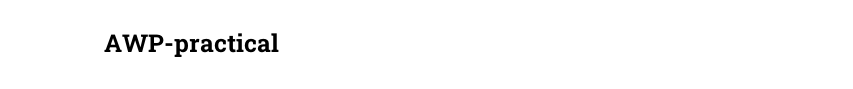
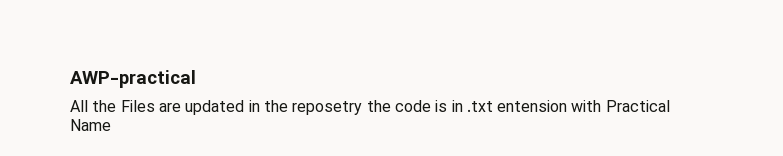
+ All the Files are updated in the reposetry the code is in .txt entension with Practical Name

